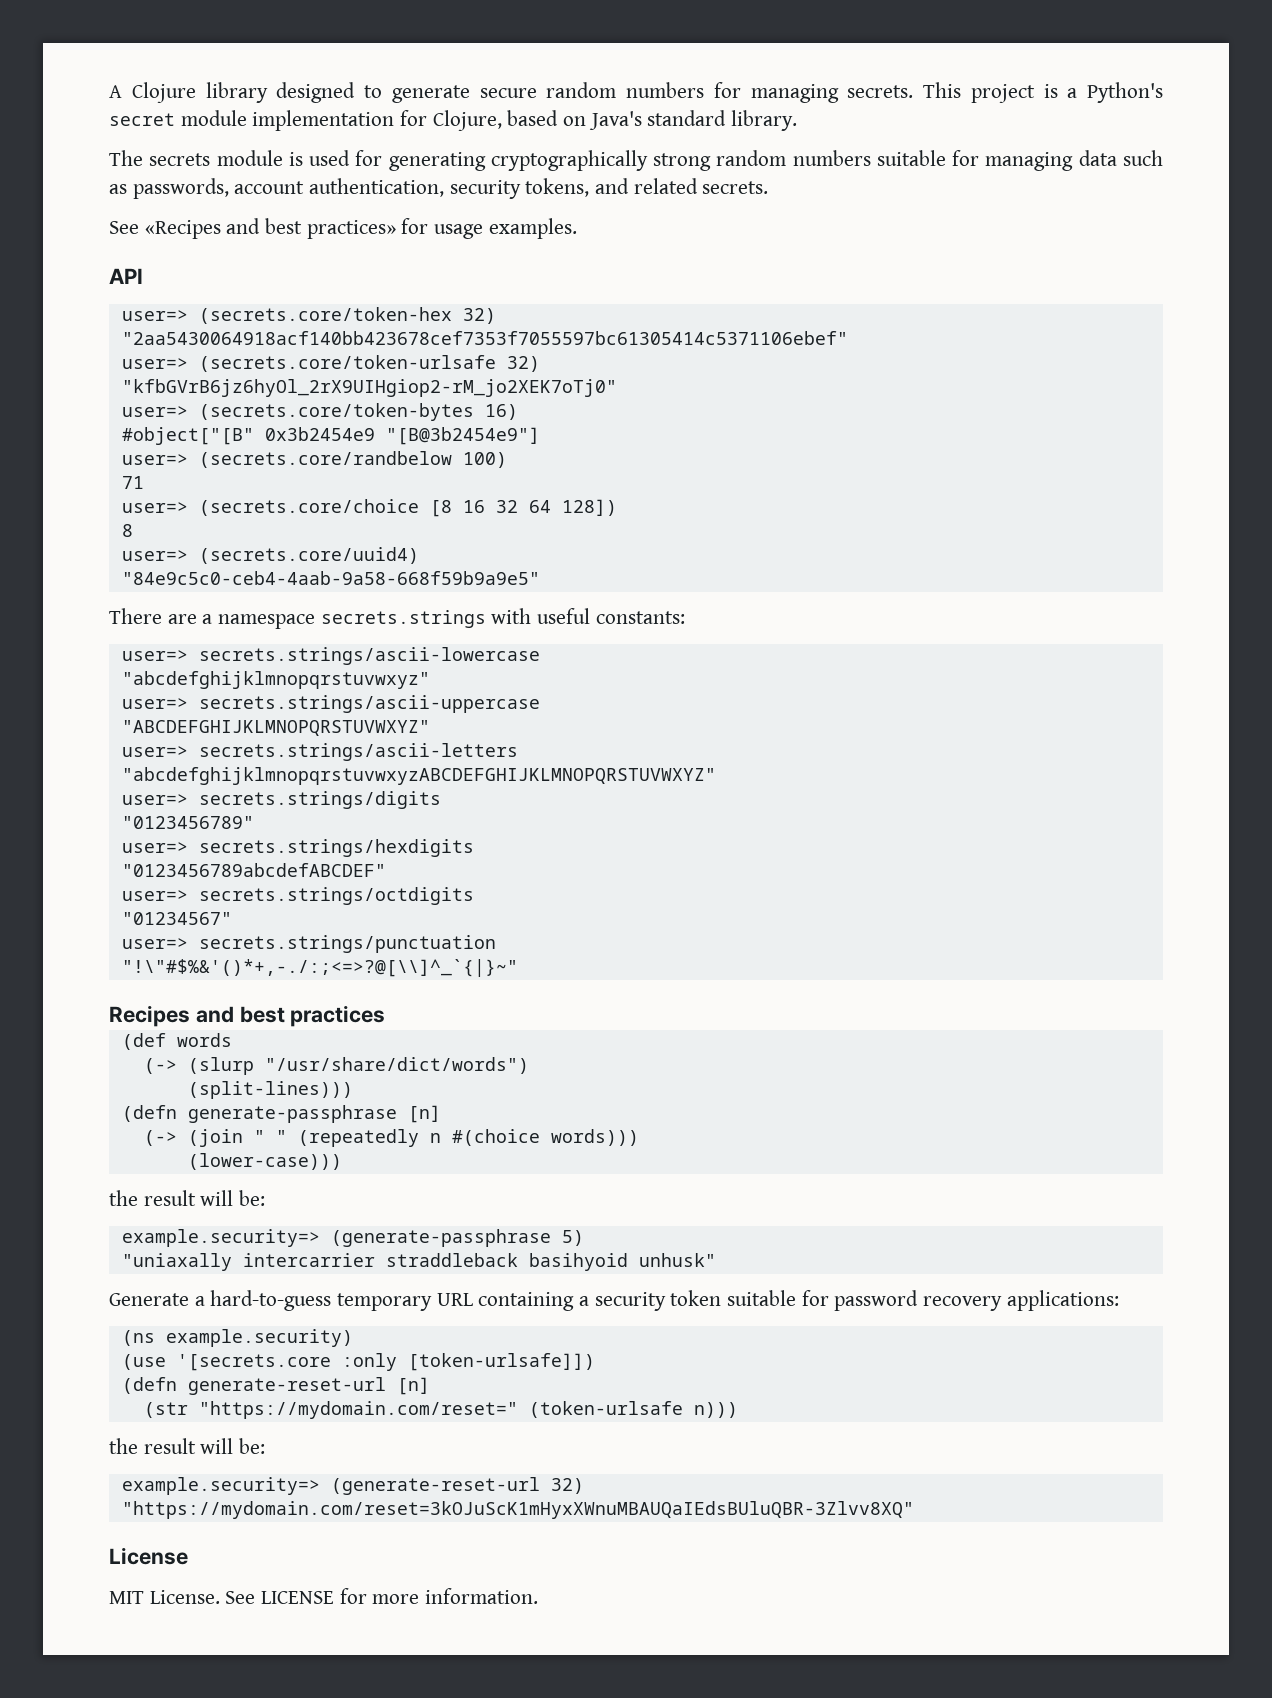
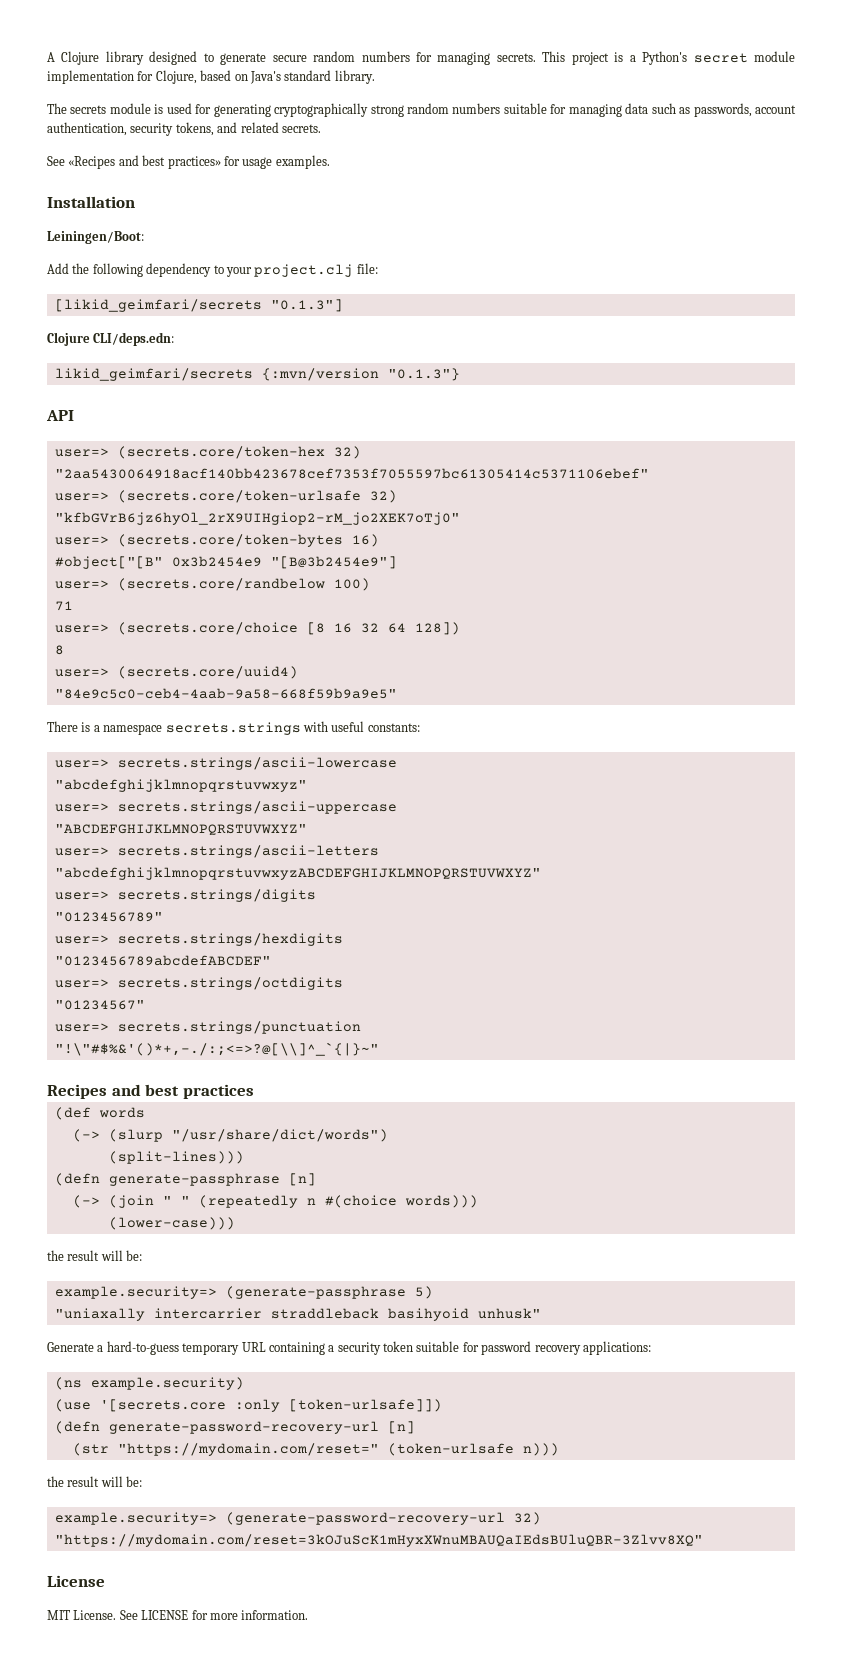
+ Installation
+ Leiningen/Boot:
+ Add the following dependency to your project.clj file:
+ [likid_geimfari/secrets "0.1.3"]
+ Clojure CLI/deps.edn:
+ likid_geimfari/secrets {:mvn/version "0.1.3"}
- There are a namespace secrets.strings with useful constants:
+ There is a namespace secrets.strings with useful constants:
- (defn generate-reset-url [n]
+ (defn generate-password-recovery-url [n]
- example.security=> (generate-reset-url 32)
+ example.security=> (generate-password-recovery-url 32)

